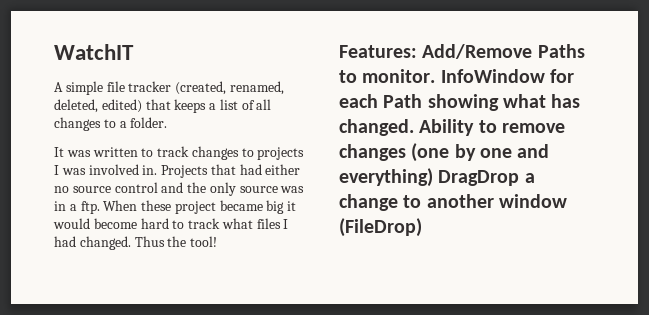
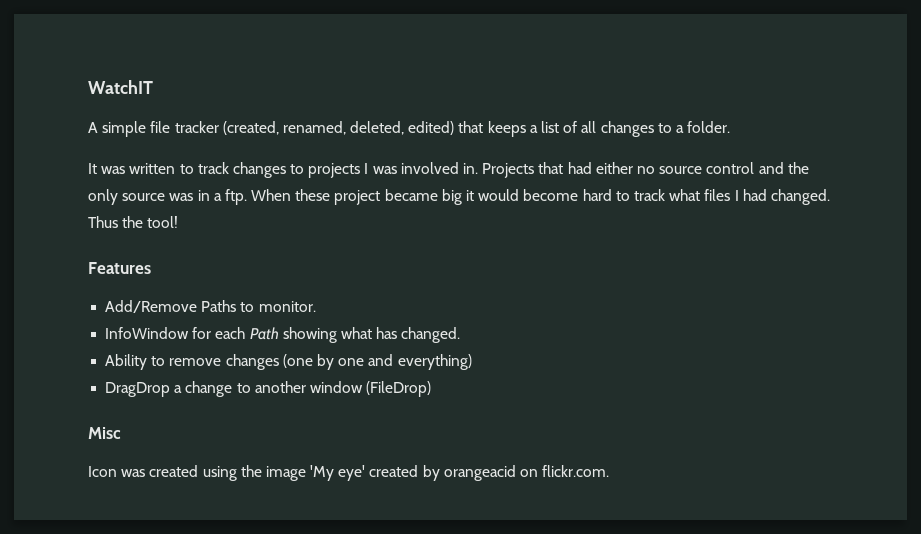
- Features: Add/Remove Paths to monitor. InfoWindow for each Path showing what has changed. Ability to remove changes (one by one and everything) DragDrop a change to another window (FileDrop)
+ Features
+ Add/Remove Paths to monitor.
+ InfoWindow for each Path showing what has changed.
+ Ability to remove changes (one by one and everything)
+ DragDrop a change to another window (FileDrop)
+ Misc
+ Icon was created using the image 'My eye' created by orangeacid on flickr.com.

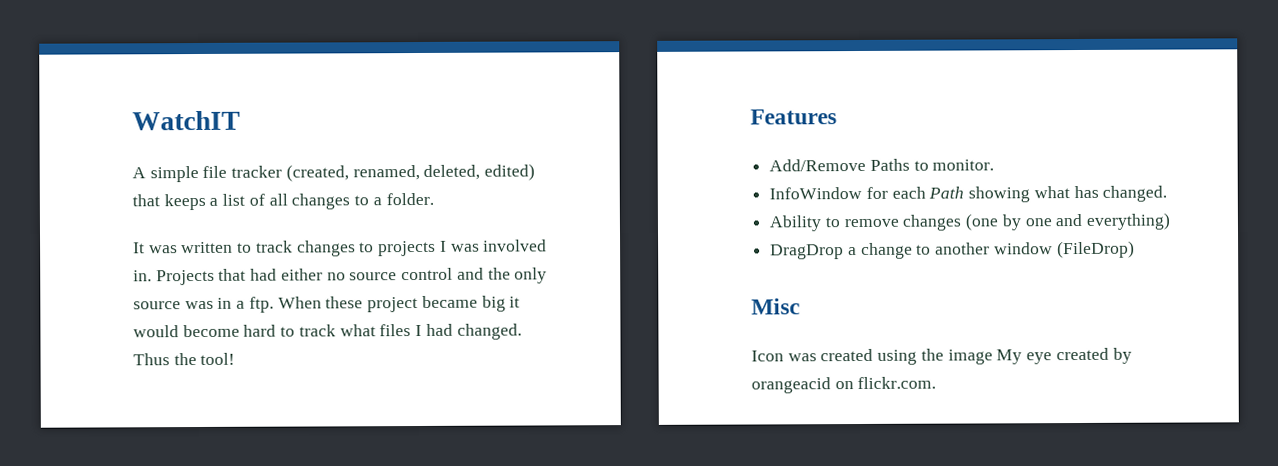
- Icon was created using the image 'My eye' created by orangeacid on flickr.com.
+ Icon was created using the image My eye created by orangeacid on flickr.com.

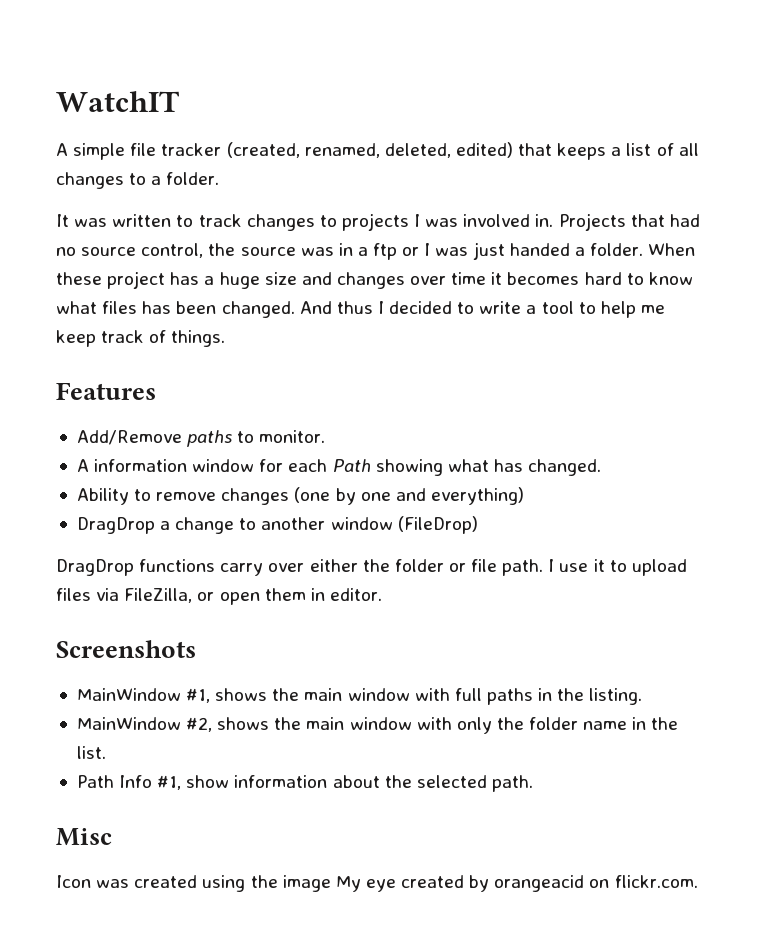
- Projects that had either no source control and the only source was in a ftp. When these project became big it would become hard to track what files I had changed. Thus the tool!
+ Projects that had no source control, the source was in a ftp or I was just handed a folder. When these project has a huge size and changes over time it becomes hard to know what files has been changed. And thus I decided to write a tool to help me keep track of things.
- Add/Remove Paths to monitor.
+ Add/Remove paths to monitor.
- InfoWindow for each Path showing what has changed.
+ A information window for each Path showing what has changed.
+ DragDrop functions carry over either the folder or file path. I use it to upload files via FileZilla, or open them in editor.
+ Screenshots
+ MainWindow #1, shows the main window with full paths in the listing.
+ MainWindow #2, shows the main window with only the folder name in the list.
+ Path Info #1, show information about the selected path.

